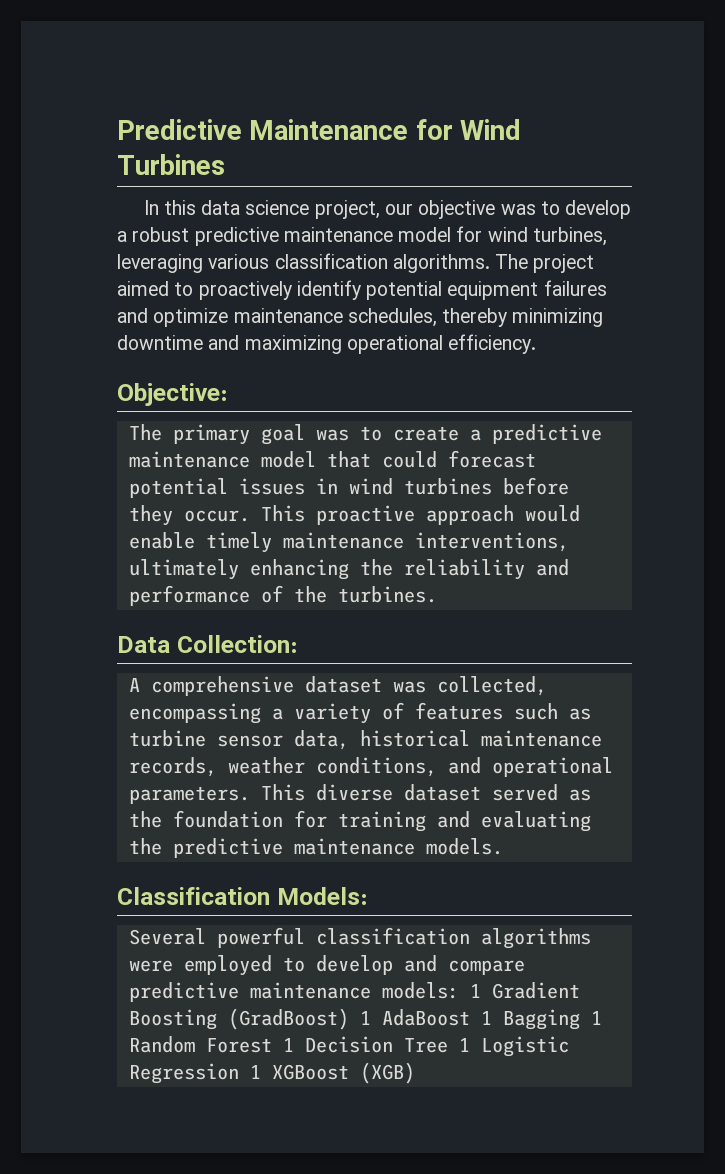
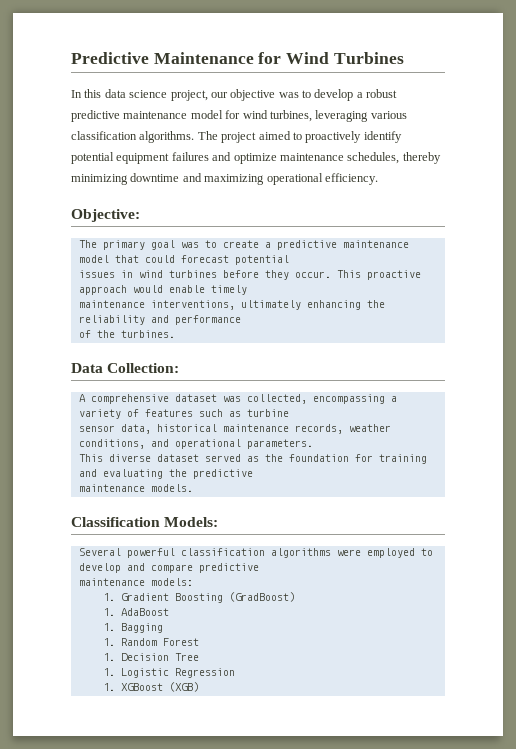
- The primary goal was to create a predictive maintenance model that could forecast potential issues in wind turbines before they occur.
+ The primary goal was to create a predictive maintenance model that could forecast potential
+ issues in wind turbines before they occur.
- This proactive approach would enable timely maintenance interventions, ultimately enhancing the reliability and performance of the turbines.
+ This proactive approach would enable timely
+ maintenance interventions, ultimately enhancing the reliability and performance
+ of the turbines.
- A comprehensive dataset was collected, encompassing a variety of features such as turbine sensor data, historical maintenance records, weather conditions, and operational parameters. This diverse dataset served as the foundation for training and evaluating the predictive maintenance models.
+ A comprehensive dataset was collected, encompassing a variety of features such as turbine
+ sensor data, historical maintenance records, weather conditions, and operational parameters.
+ This diverse dataset served as the foundation for training and evaluating the predictive
+ maintenance models.
- Several powerful classification algorithms were employed to develop and compare predictive maintenance models: 1 Gradient Boosting (GradBoost) 1 AdaBoost 1 Bagging 1 Random Forest 1 Decision Tree 1 Logistic Regression 1 XGBoost (XGB)
+ Several powerful classification algorithms were employed to develop and compare predictive
+ maintenance models:
+ 1. Gradient Boosting (GradBoost)
+ 1. AdaBoost
+ 1. Bagging
+ 1. Random Forest
+ 1. Decision Tree
+ 1. Logistic Regression
+ 1. XGBoost (XGB)

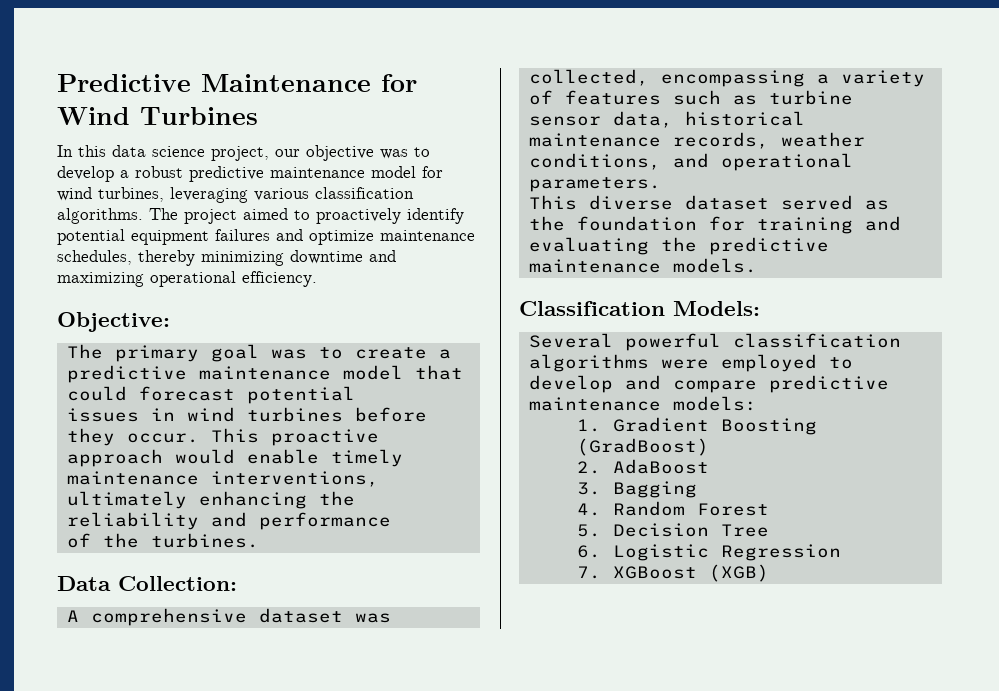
- 1. AdaBoost
+ 2. AdaBoost
- 1. Bagging
+ 3. Bagging
- 1. Random Forest
+ 4. Random Forest
- 1. Decision Tree
+ 5. Decision Tree
- 1. Logistic Regression
+ 6. Logistic Regression
- 1. XGBoost (XGB)
+ 7. XGBoost (XGB)

